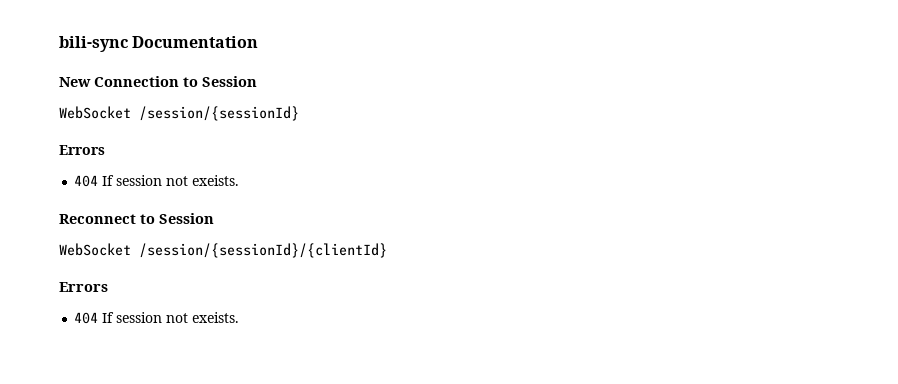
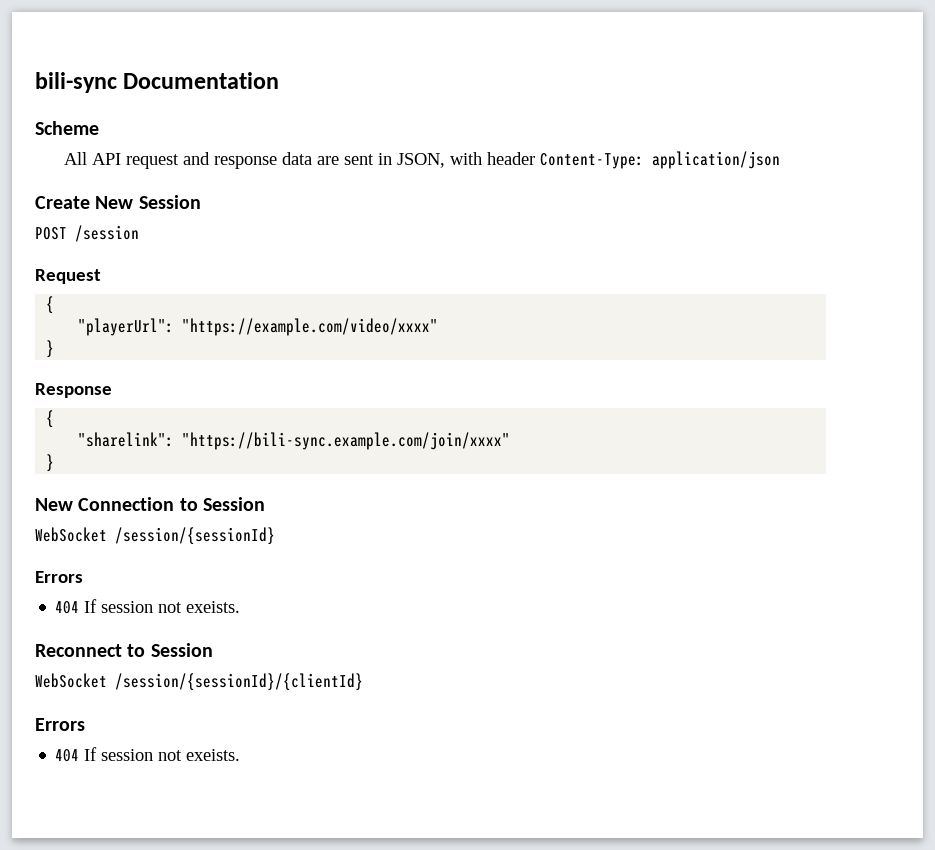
+ Scheme
+ All API request and response data are sent in JSON, with header Content-Type: application/json
+ Create New Session
+ POST /session
+ Request
+ {
+ "playerUrl": "https://example.com/video/xxxx"
+ }
+ Response
+ {
+ "sharelink": "https://bili-sync.example.com/join/xxxx"
+ }

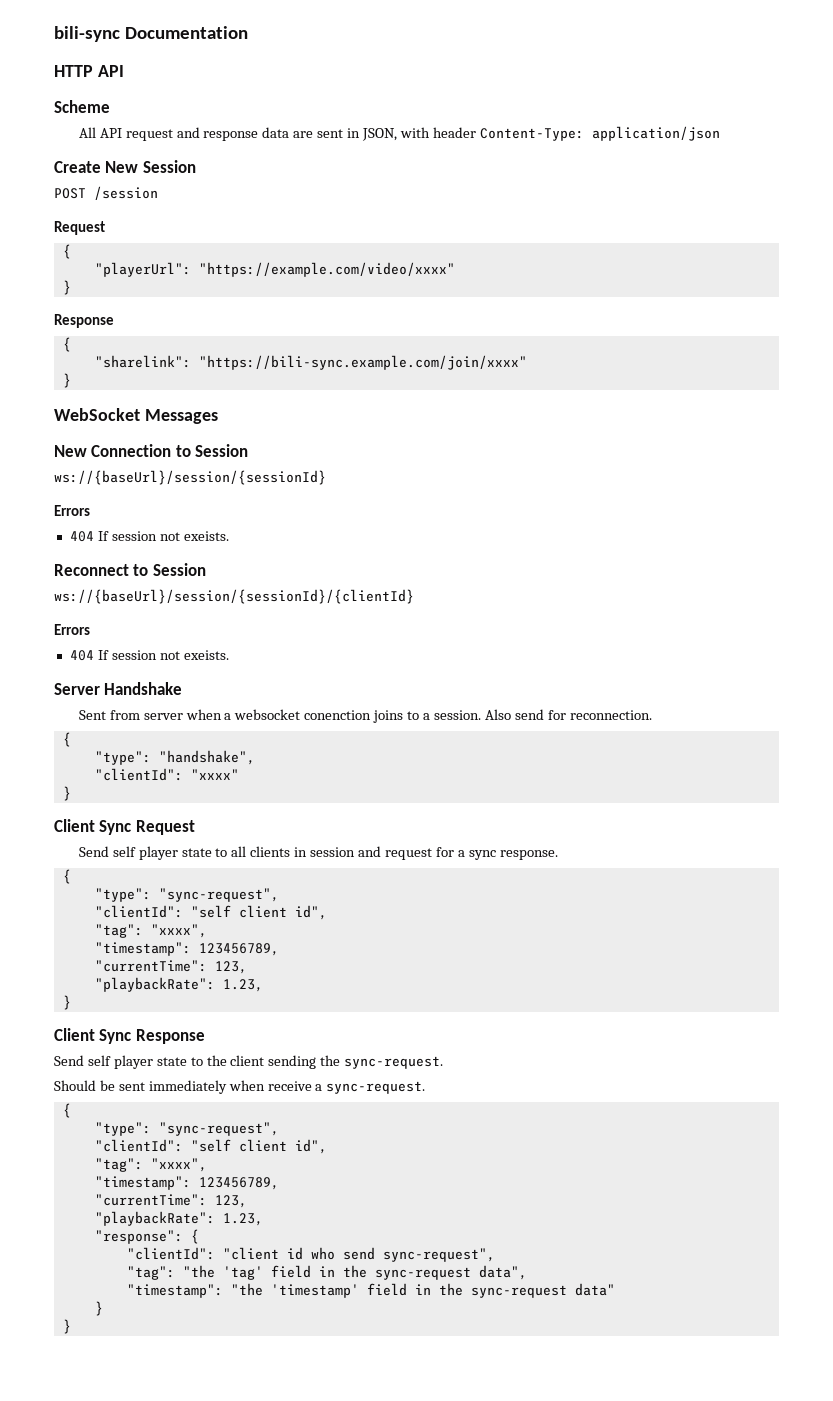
+ HTTP API
+ WebSocket Messages
- WebSocket /session/{sessionId}
+ ws://{baseUrl}/session/{sessionId}
- WebSocket /session/{sessionId}/{clientId}
+ ws://{baseUrl}/session/{sessionId}/{clientId}
  Errors
  404 If session not exeists.
+ Server Handshake
+ Sent from server when a websocket conenction joins to a session. Also send for reconnection.
+ {
+ "type": "handshake",
+ "clientId": "xxxx"
+ }
+ Client Sync Request
+ Send self player state to all clients in session and request for a sync response.
+ {
+ "type": "sync-request",
+ "clientId": "self client id",
+ "tag": "xxxx",
+ "timestamp": 123456789,
+ "currentTime": 123,
+ "playbackRate": 1.23,
+ }
+ Client Sync Response
+ Send self player state to the client sending the sync-request.
+ Should be sent immediately when receive a sync-request.
+ {
+ "type": "sync-request",
+ "clientId": "self client id",
+ "tag": "xxxx",
+ "timestamp": 123456789,
+ "currentTime": 123,
+ "playbackRate": 1.23,
+ "response": {
+ "clientId": "client id who send sync-request",
+ "tag": "the 'tag' field in the sync-request data",
+ "timestamp": "the 'timestamp' field in the sync-request data"
+ }
+ }

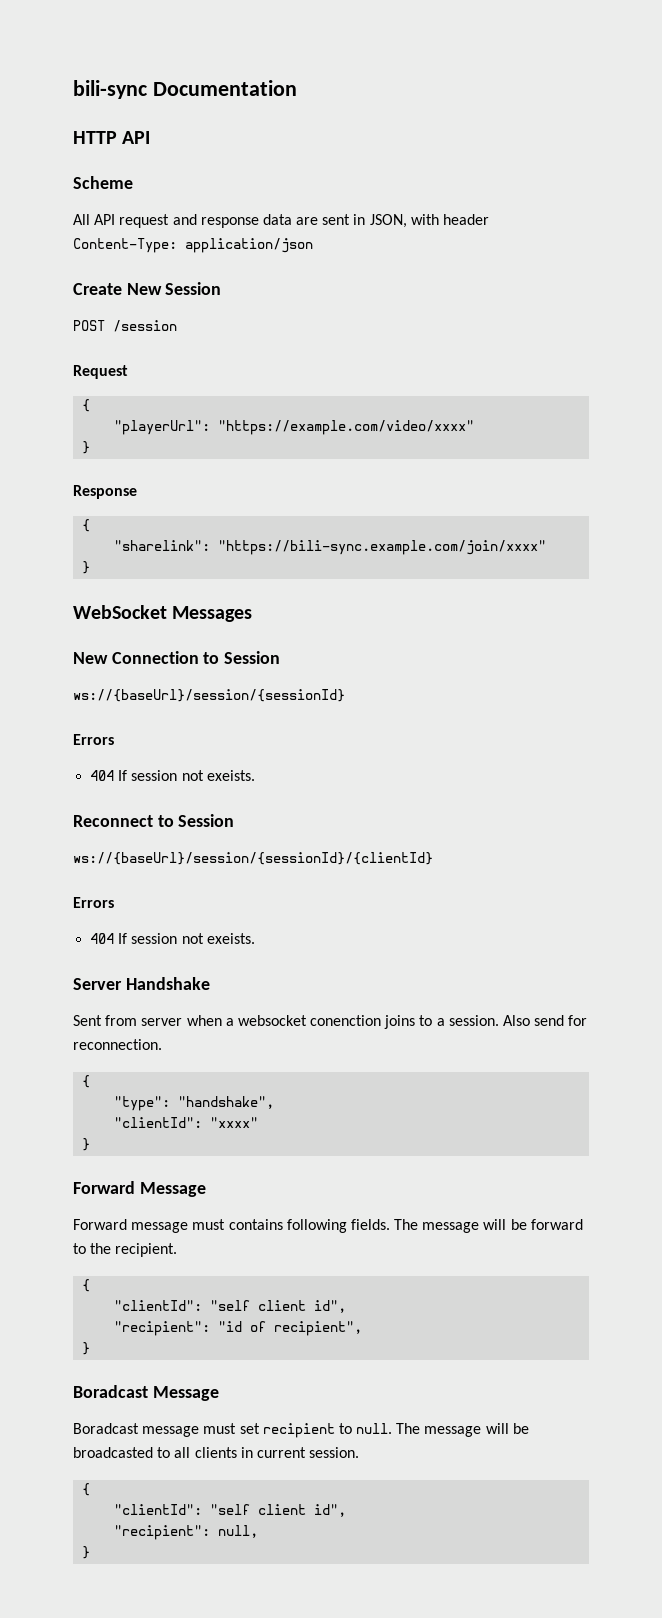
- Client Sync Request
- Send self player state to all clients in session and request for a sync response.
+ Forward Message
+ Forward message must contains following fields. The message will be forward to the recipient.
  {
- "type": "sync-request",
  "clientId": "self client id",
- "tag": "xxxx",
- "timestamp": 123456789,
- "currentTime": 123,
- "playbackRate": 1.23,
+ "recipient": "id of recipient",
  }
- Client Sync Response
- Send self player state to the client sending the sync-request.
- Should be sent immediately when receive a sync-request.
+ Boradcast Message
+ Boradcast message must set recipient to null. The message will be broadcasted to all clients in current session.
  {
- "type": "sync-request",
  "clientId": "self client id",
- "tag": "xxxx",
- "timestamp": 123456789,
- "currentTime": 123,
- "playbackRate": 1.23,
- "response": {
- "clientId": "client id who send sync-request",
- "tag": "the 'tag' field in the sync-request data",
- "timestamp": "the 'timestamp' field in the sync-request data"
- }
+ "recipient": null,

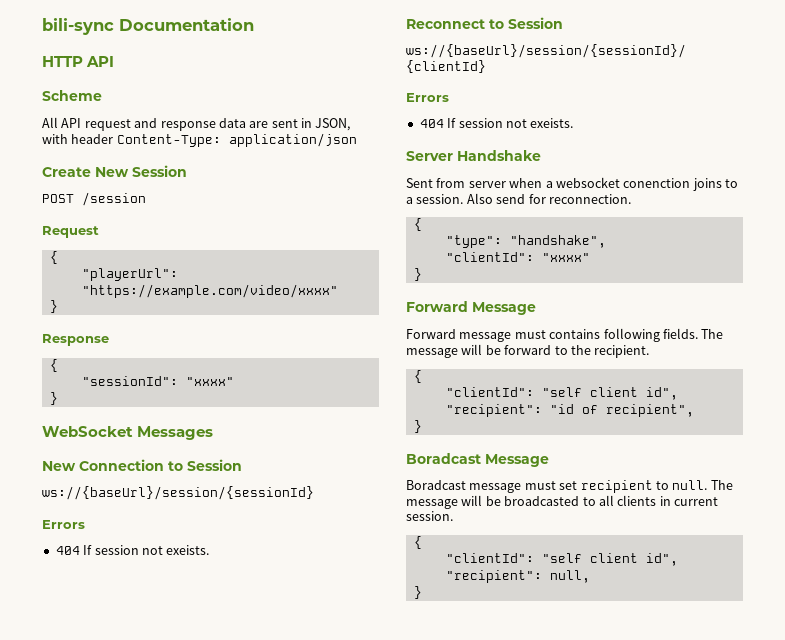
- "sharelink": "https://bili-sync.example.com/join/xxxx"
+ "sessionId": "xxxx"

